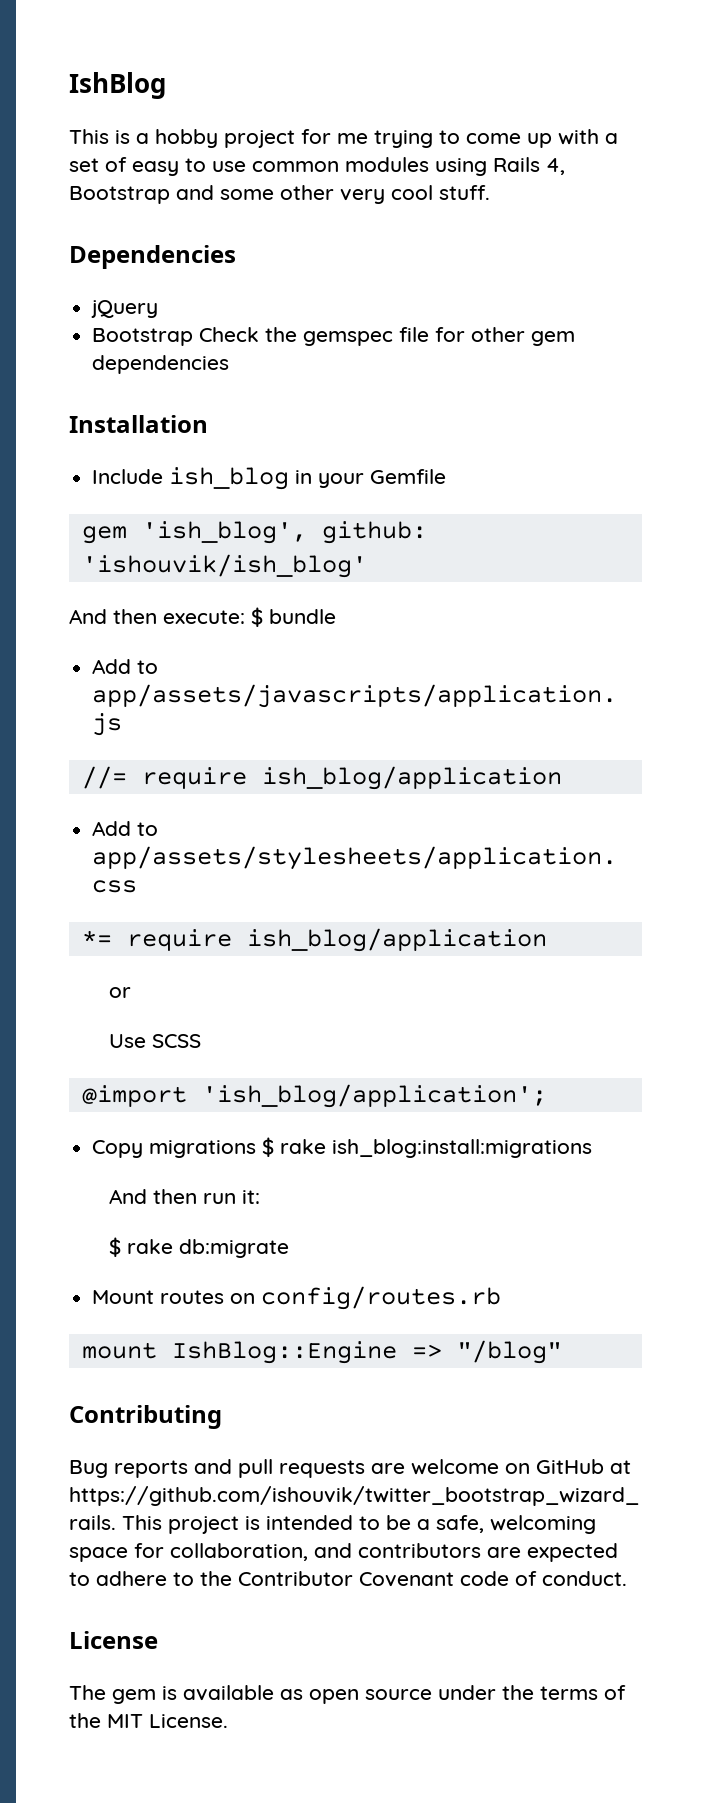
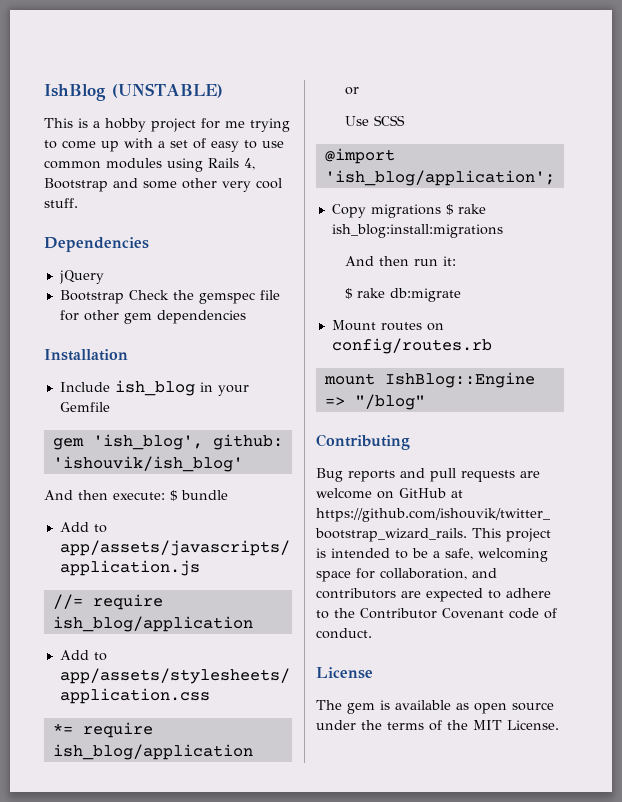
- IshBlog
+ IshBlog (UNSTABLE)

